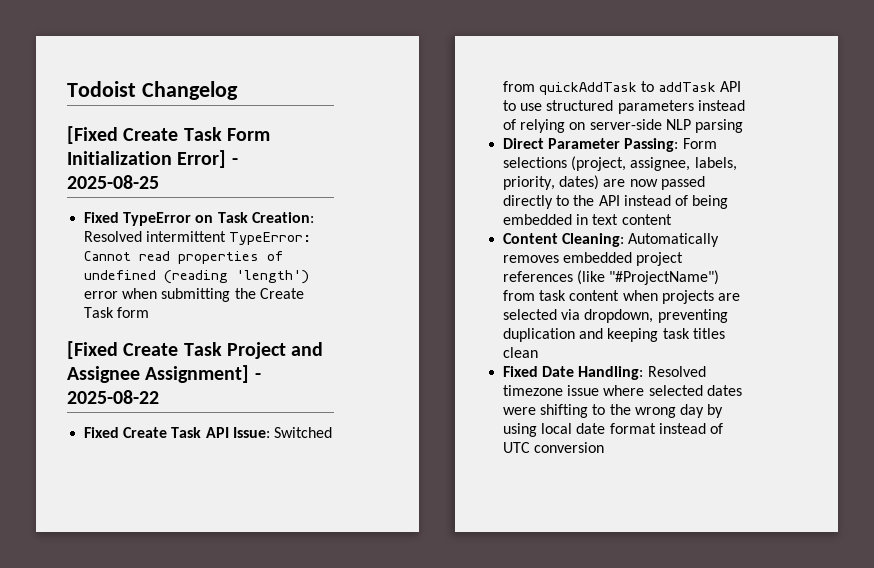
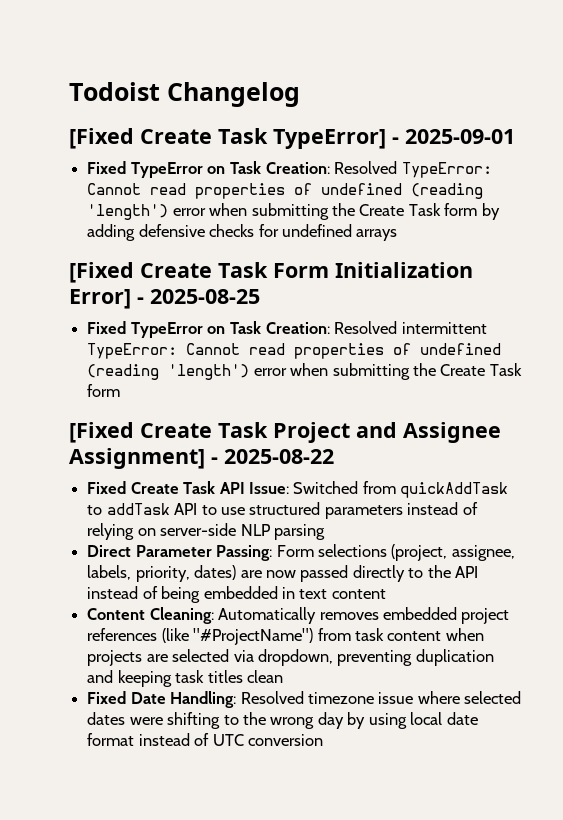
+ [Fixed Create Task TypeError] - 2025-09-01
+ Fixed TypeError on Task Creation: Resolved TypeError: Cannot read properties of undefined (reading 'length') error when submitting the Create Task form by adding defensive checks for undefined arrays

